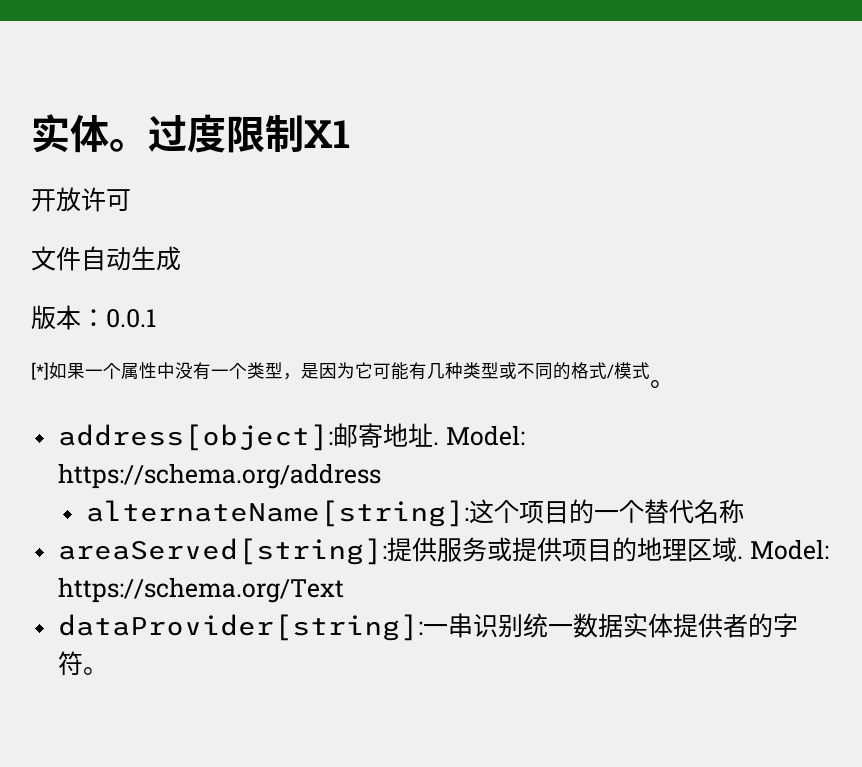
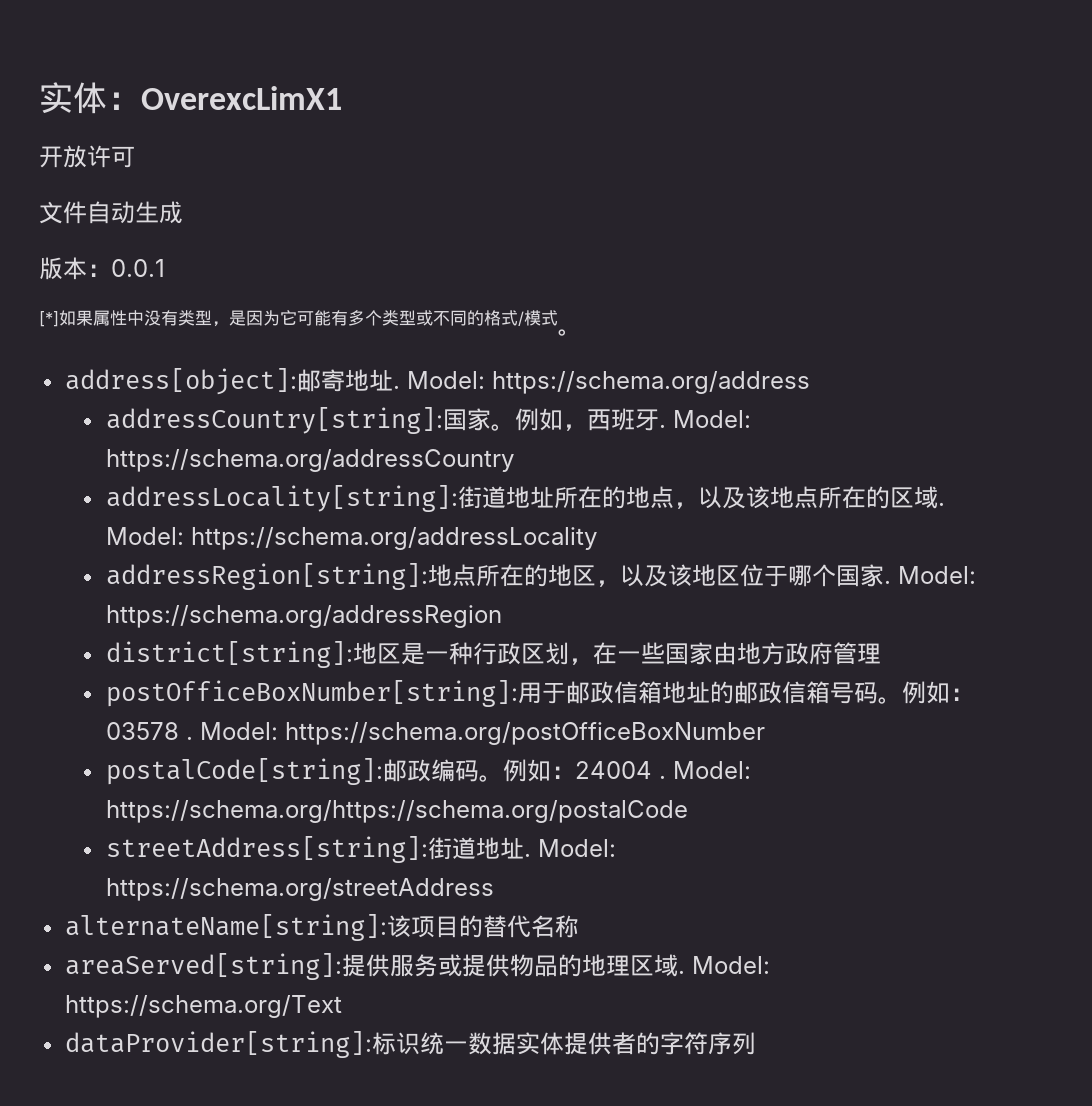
- 实体。过度限制X1
+ 实体：OverexcLimX1
- [*]如果一个属性中没有一个类型，是因为它可能有几种类型或不同的格式/模式。
+ [*]如果属性中没有类型，是因为它可能有多个类型或不同的格式/模式。
- alternateName[string]:这个项目的一个替代名称
+ addressCountry[string]:国家。例如，西班牙. Model: https://schema.org/addressCountry
+ addressLocality[string]:街道地址所在的地点，以及该地点所在的区域. Model: https://schema.org/addressLocality
+ addressRegion[string]:地点所在的地区，以及该地区位于哪个国家. Model: https://schema.org/addressRegion
+ district[string]:地区是一种行政区划，在一些国家由地方政府管理
+ postOfficeBoxNumber[string]:用于邮政信箱地址的邮政信箱号码。例如：03578 . Model: https://schema.org/postOfficeBoxNumber
+ postalCode[string]:邮政编码。例如：24004 . Model: https://schema.org/https://schema.org/postalCode
+ streetAddress[string]:街道地址. Model: https://schema.org/streetAddress
+ alternateName[string]:该项目的替代名称
- areaServed[string]:提供服务或提供项目的地理区域.
+ areaServed[string]:提供服务或提供物品的地理区域.
- dataProvider[string]:一串识别统一数据实体提供者的字符。
+ dataProvider[string]:标识统一数据实体提供者的字符序列

